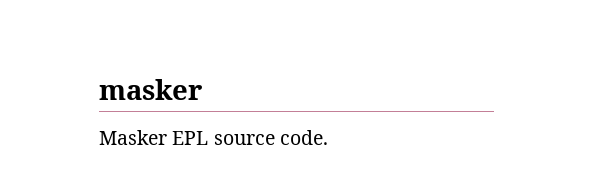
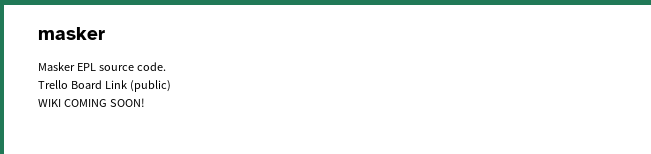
+ Trello Board Link (public)
+ WIKI COMING SOON!

